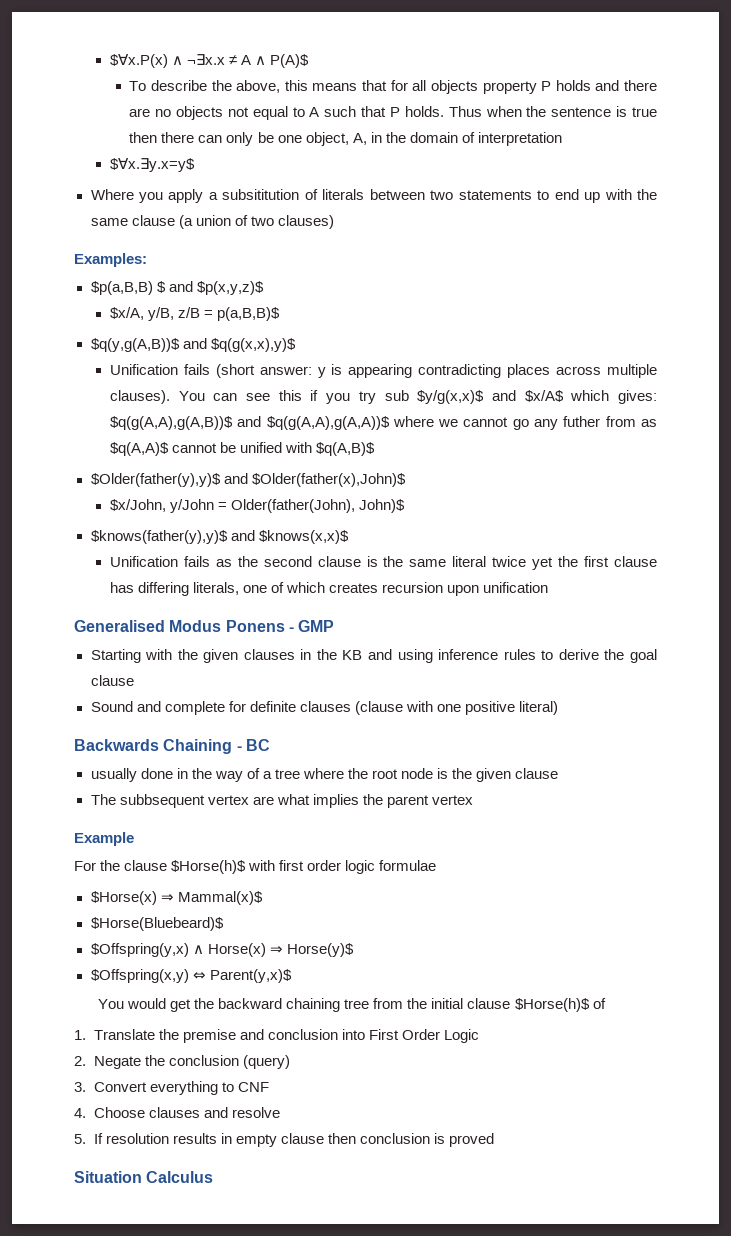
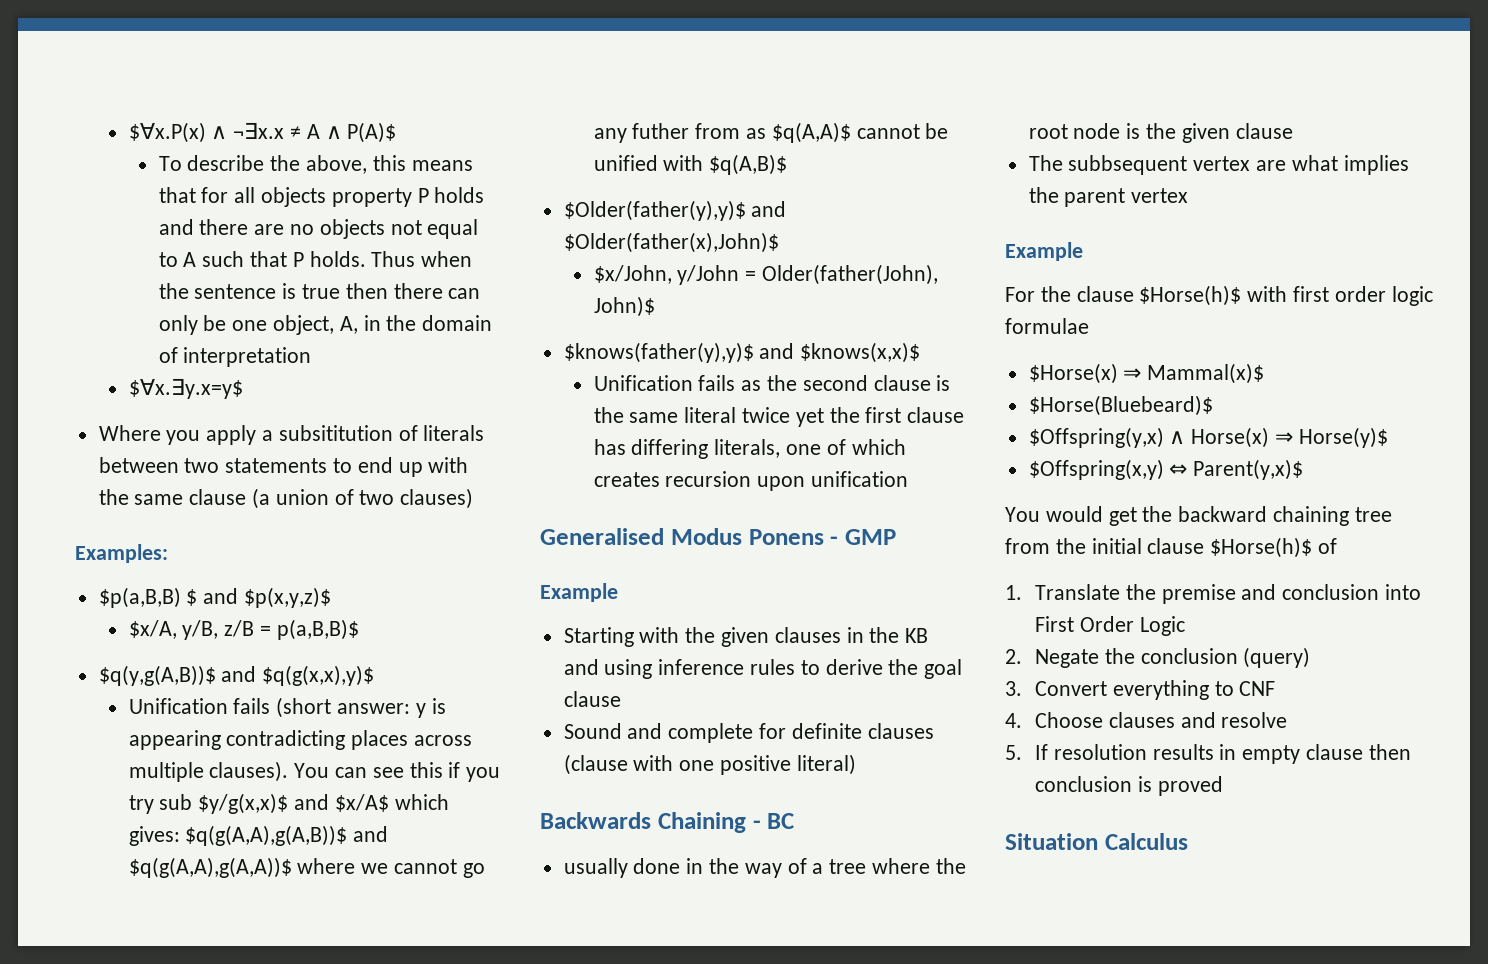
  Generalised Modus Ponens - GMP
+ Example

